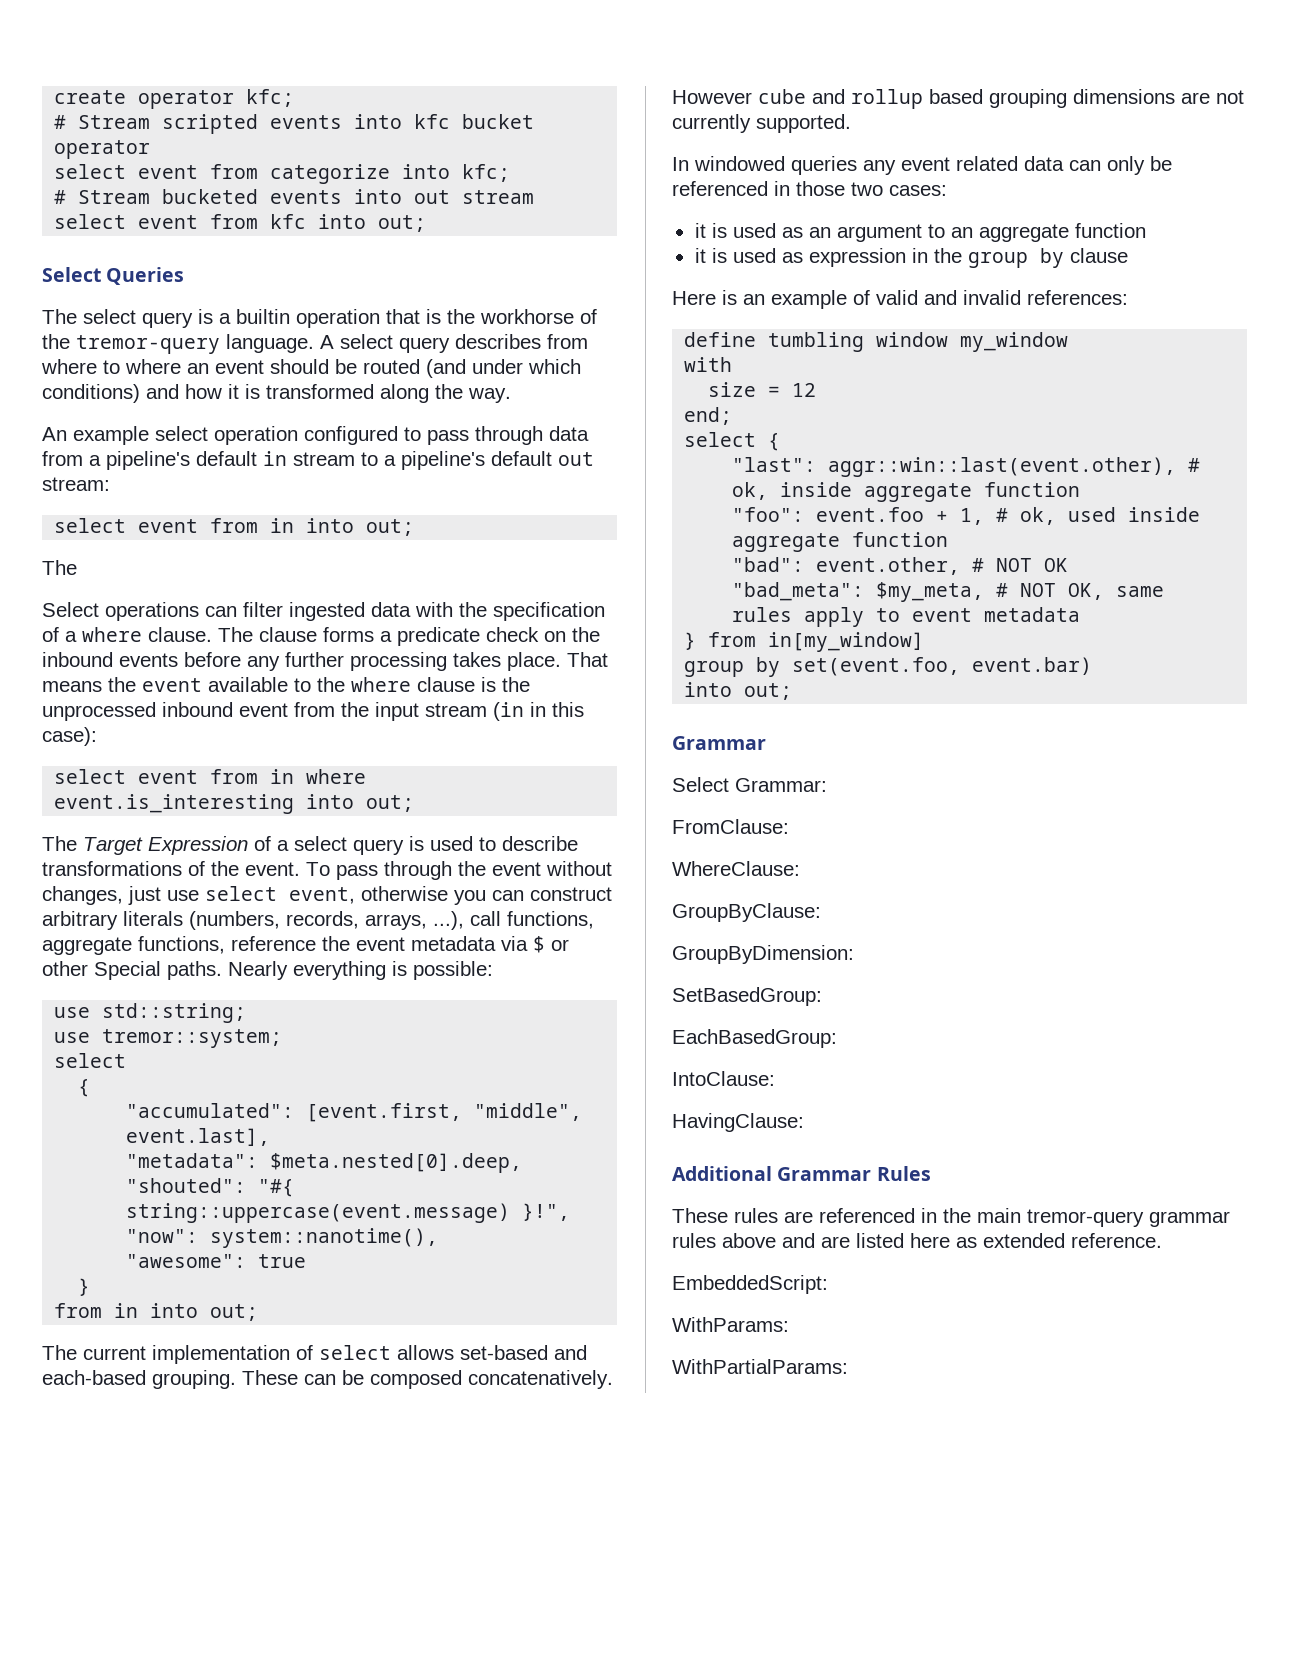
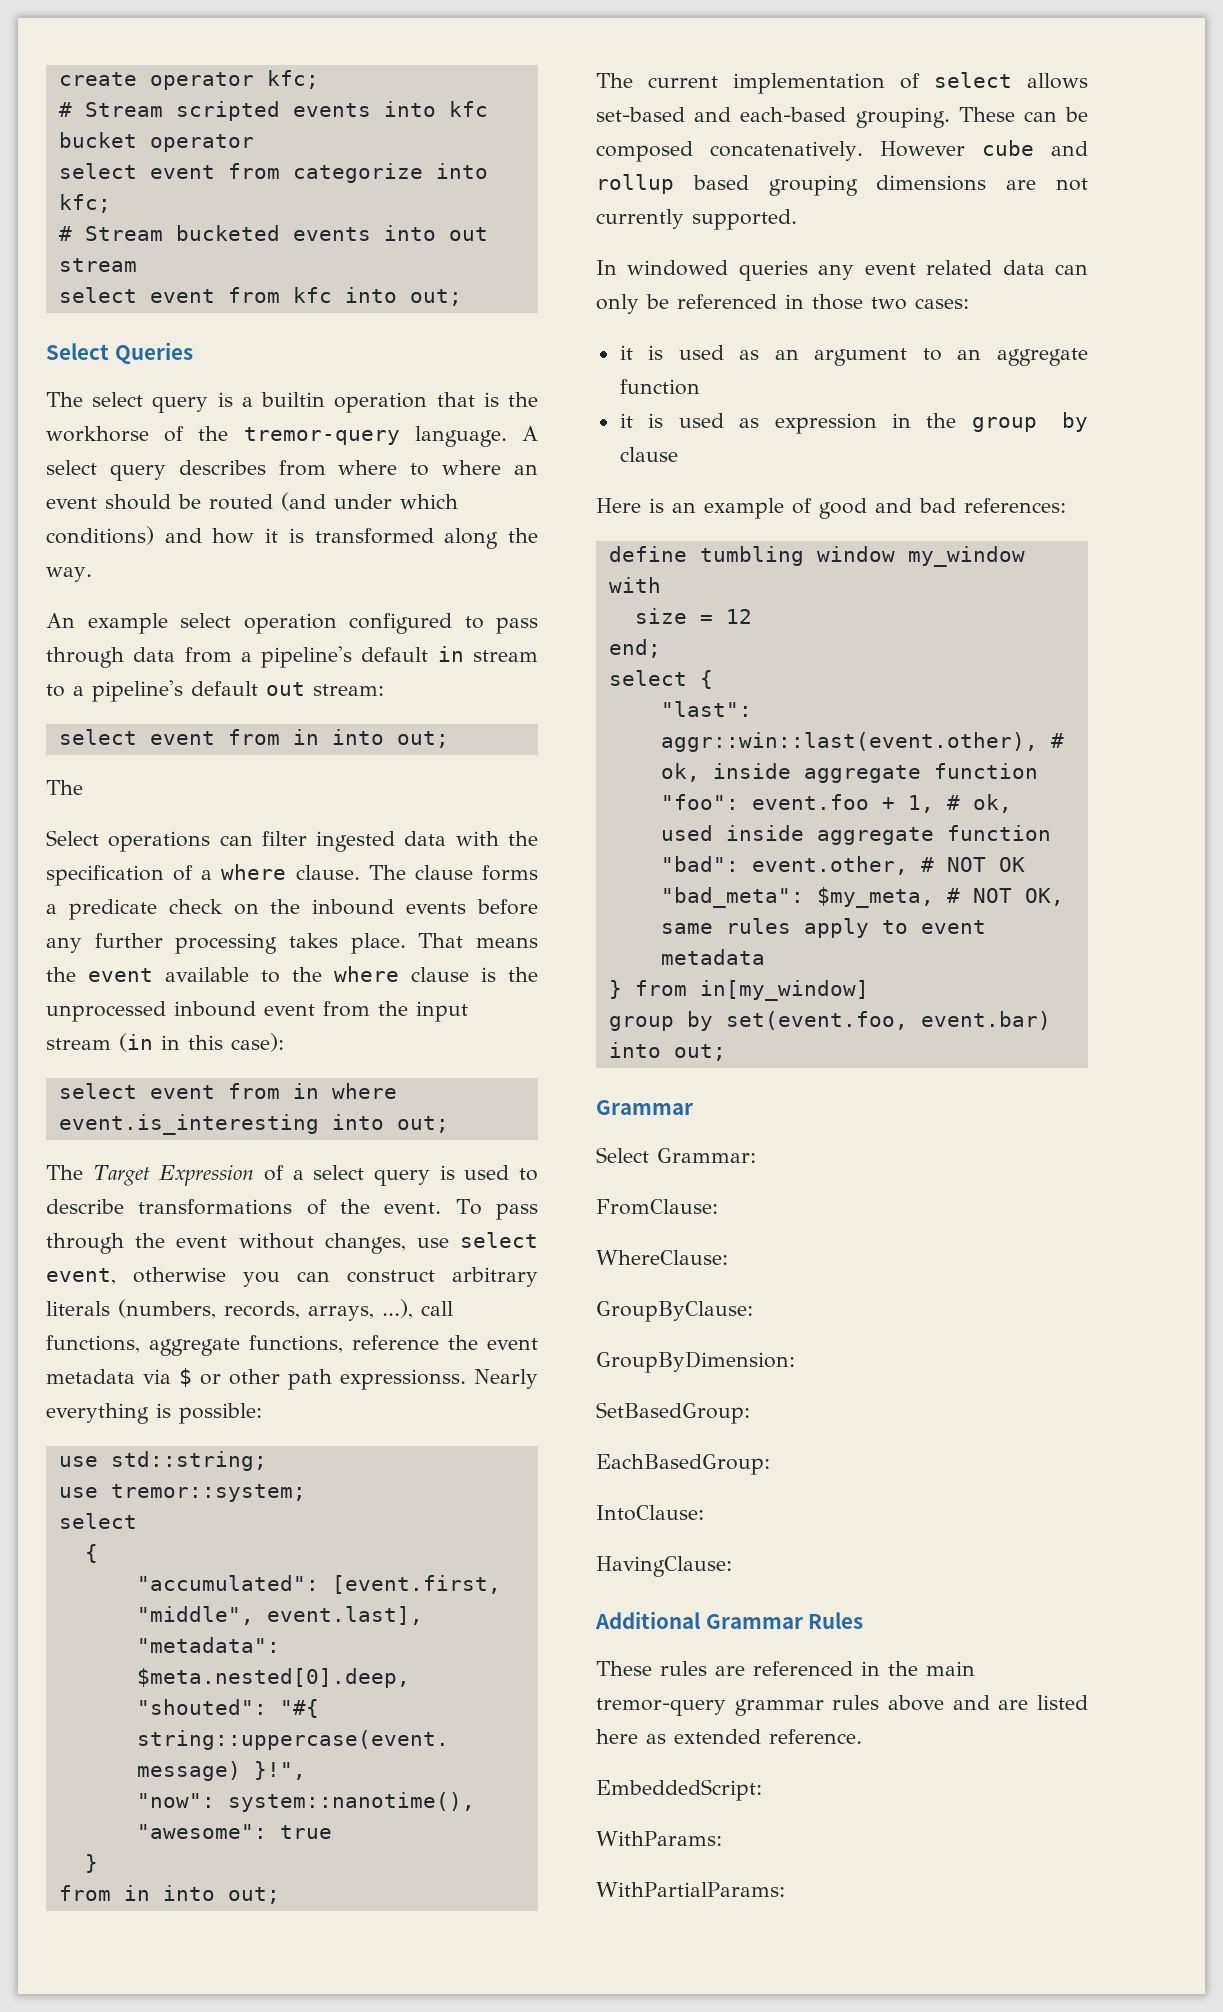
- To pass through the event without changes, just use select event, otherwise you can construct arbitrary literals (numbers, records, arrays, ...), call functions, aggregate functions, reference the event metadata via $ or other Special paths.
+ To pass through the event without changes, use select event, otherwise you can construct arbitrary literals (numbers, records, arrays, ...), call functions, aggregate functions, reference the event metadata via $ or other path expressionss.
- Here is an example of valid and invalid references:
+ Here is an example of good and bad references:

